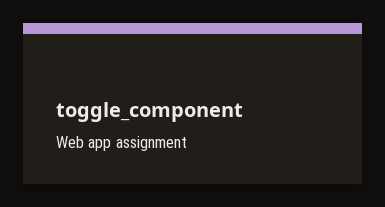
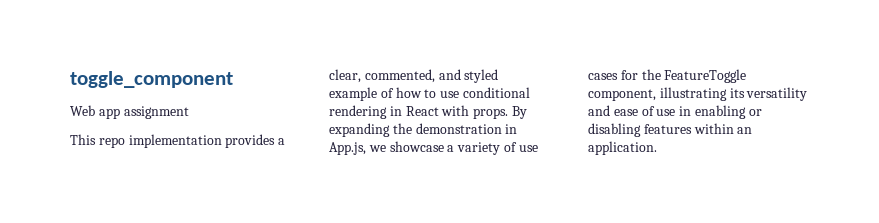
+ This repo implementation provides a clear, commented, and styled example of how to use conditional rendering in React with props. By expanding the demonstration in App.js, we showcase a variety of use cases for the FeatureToggle component, illustrating its versatility and ease of use in enabling or disabling features within an application.

